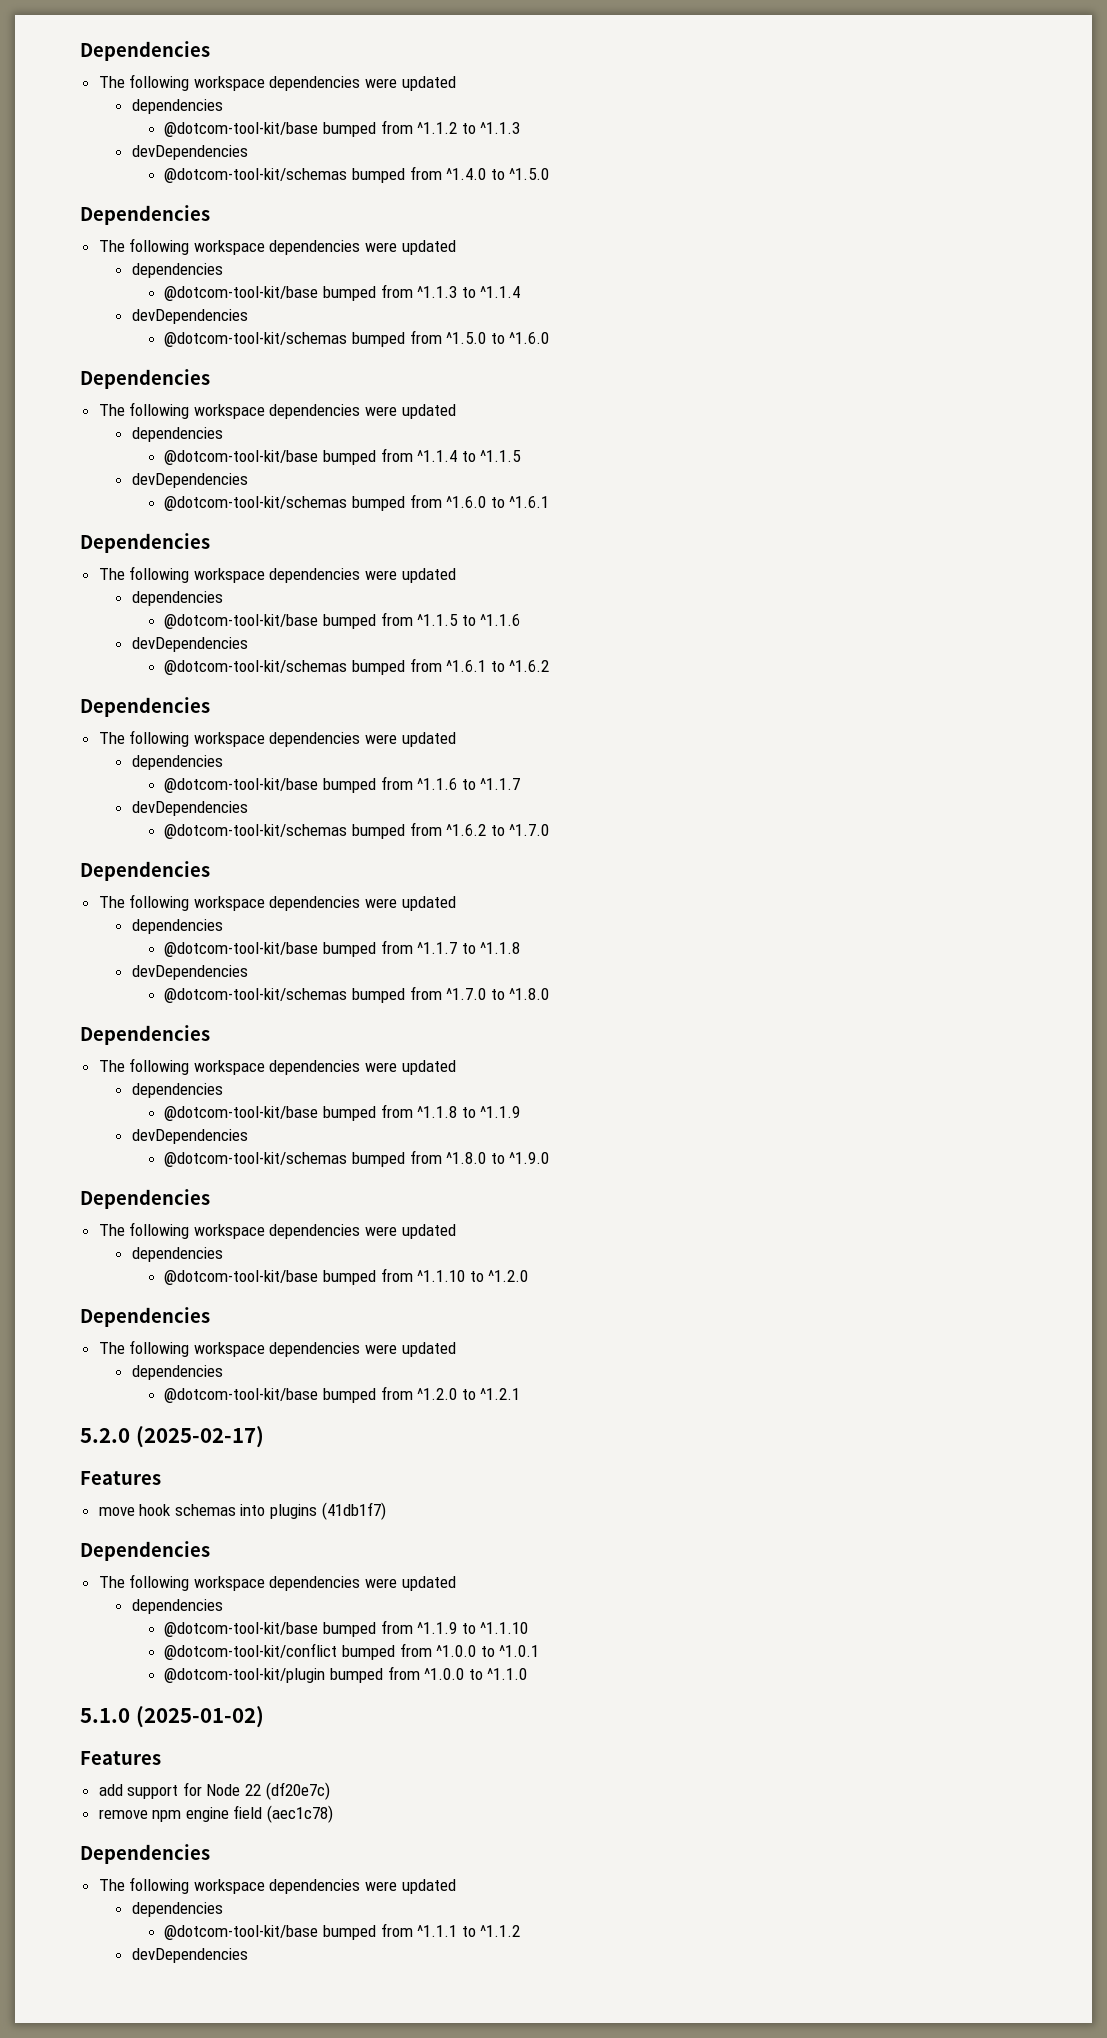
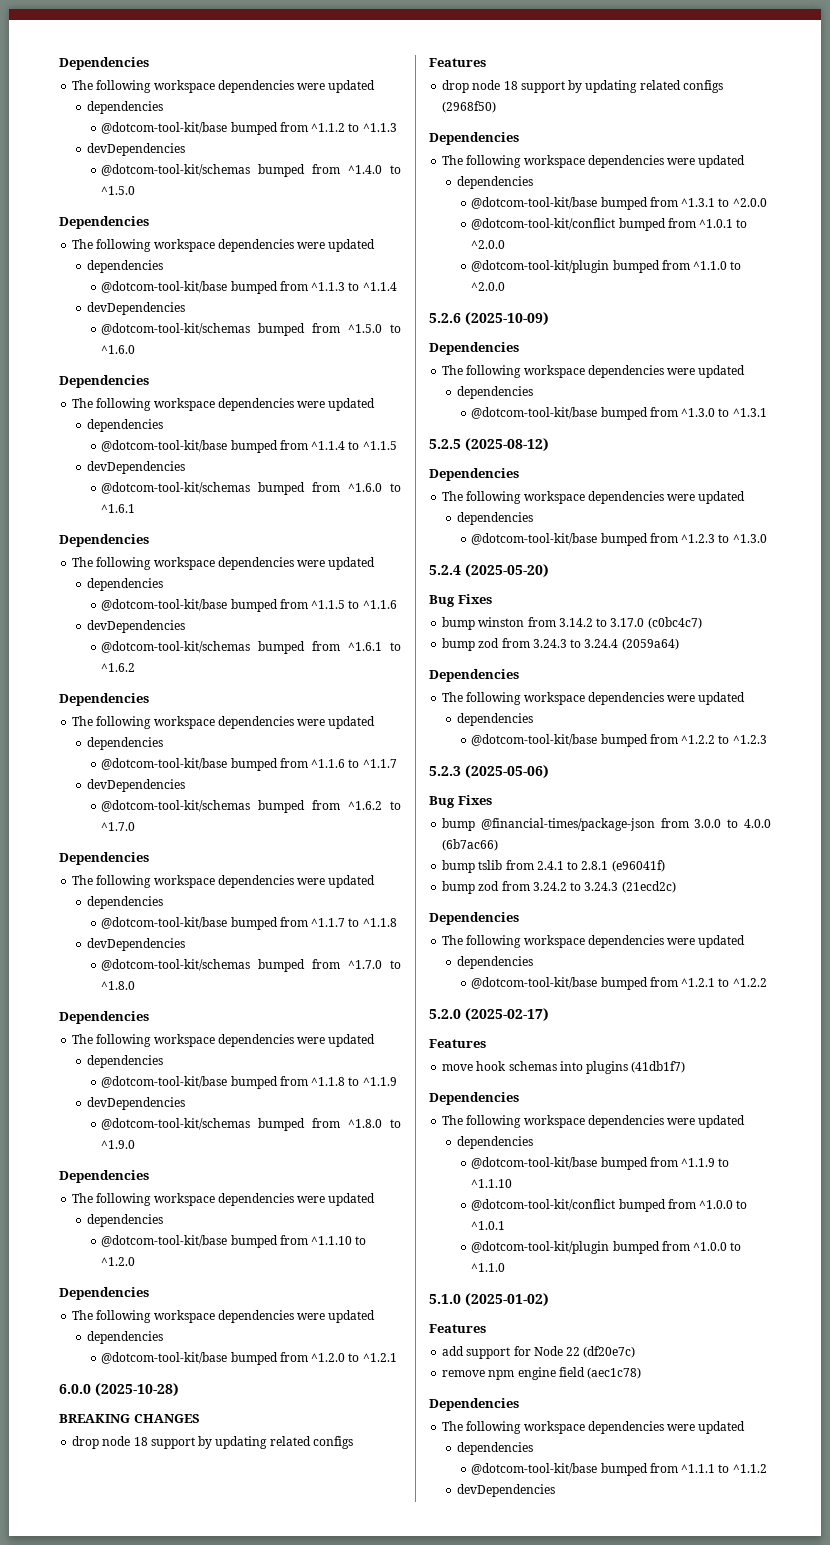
+ 6.0.0 (2025-10-28)
+ BREAKING CHANGES
+ drop node 18 support by updating related configs
+ Features
+ drop node 18 support by updating related configs (2968f50)
+ Dependencies
+ The following workspace dependencies were updated
+ dependencies
+ @dotcom-tool-kit/base bumped from ^1.3.1 to ^2.0.0
+ @dotcom-tool-kit/conflict bumped from ^1.0.1 to ^2.0.0
+ @dotcom-tool-kit/plugin bumped from ^1.1.0 to ^2.0.0
+ 5.2.6 (2025-10-09)
+ Dependencies
+ The following workspace dependencies were updated
+ dependencies
+ @dotcom-tool-kit/base bumped from ^1.3.0 to ^1.3.1
+ 5.2.5 (2025-08-12)
+ Dependencies
+ The following workspace dependencies were updated
+ dependencies
+ @dotcom-tool-kit/base bumped from ^1.2.3 to ^1.3.0
+ 5.2.4 (2025-05-20)
+ Bug Fixes
+ bump winston from 3.14.2 to 3.17.0 (c0bc4c7)
+ bump zod from 3.24.3 to 3.24.4 (2059a64)
+ Dependencies
+ The following workspace dependencies were updated
+ dependencies
+ @dotcom-tool-kit/base bumped from ^1.2.2 to ^1.2.3
+ 5.2.3 (2025-05-06)
+ Bug Fixes
+ bump @financial-times/package-json from 3.0.0 to 4.0.0 (6b7ac66)
+ bump tslib from 2.4.1 to 2.8.1 (e96041f)
+ bump zod from 3.24.2 to 3.24.3 (21ecd2c)
+ Dependencies
+ The following workspace dependencies were updated
+ dependencies
+ @dotcom-tool-kit/base bumped from ^1.2.1 to ^1.2.2

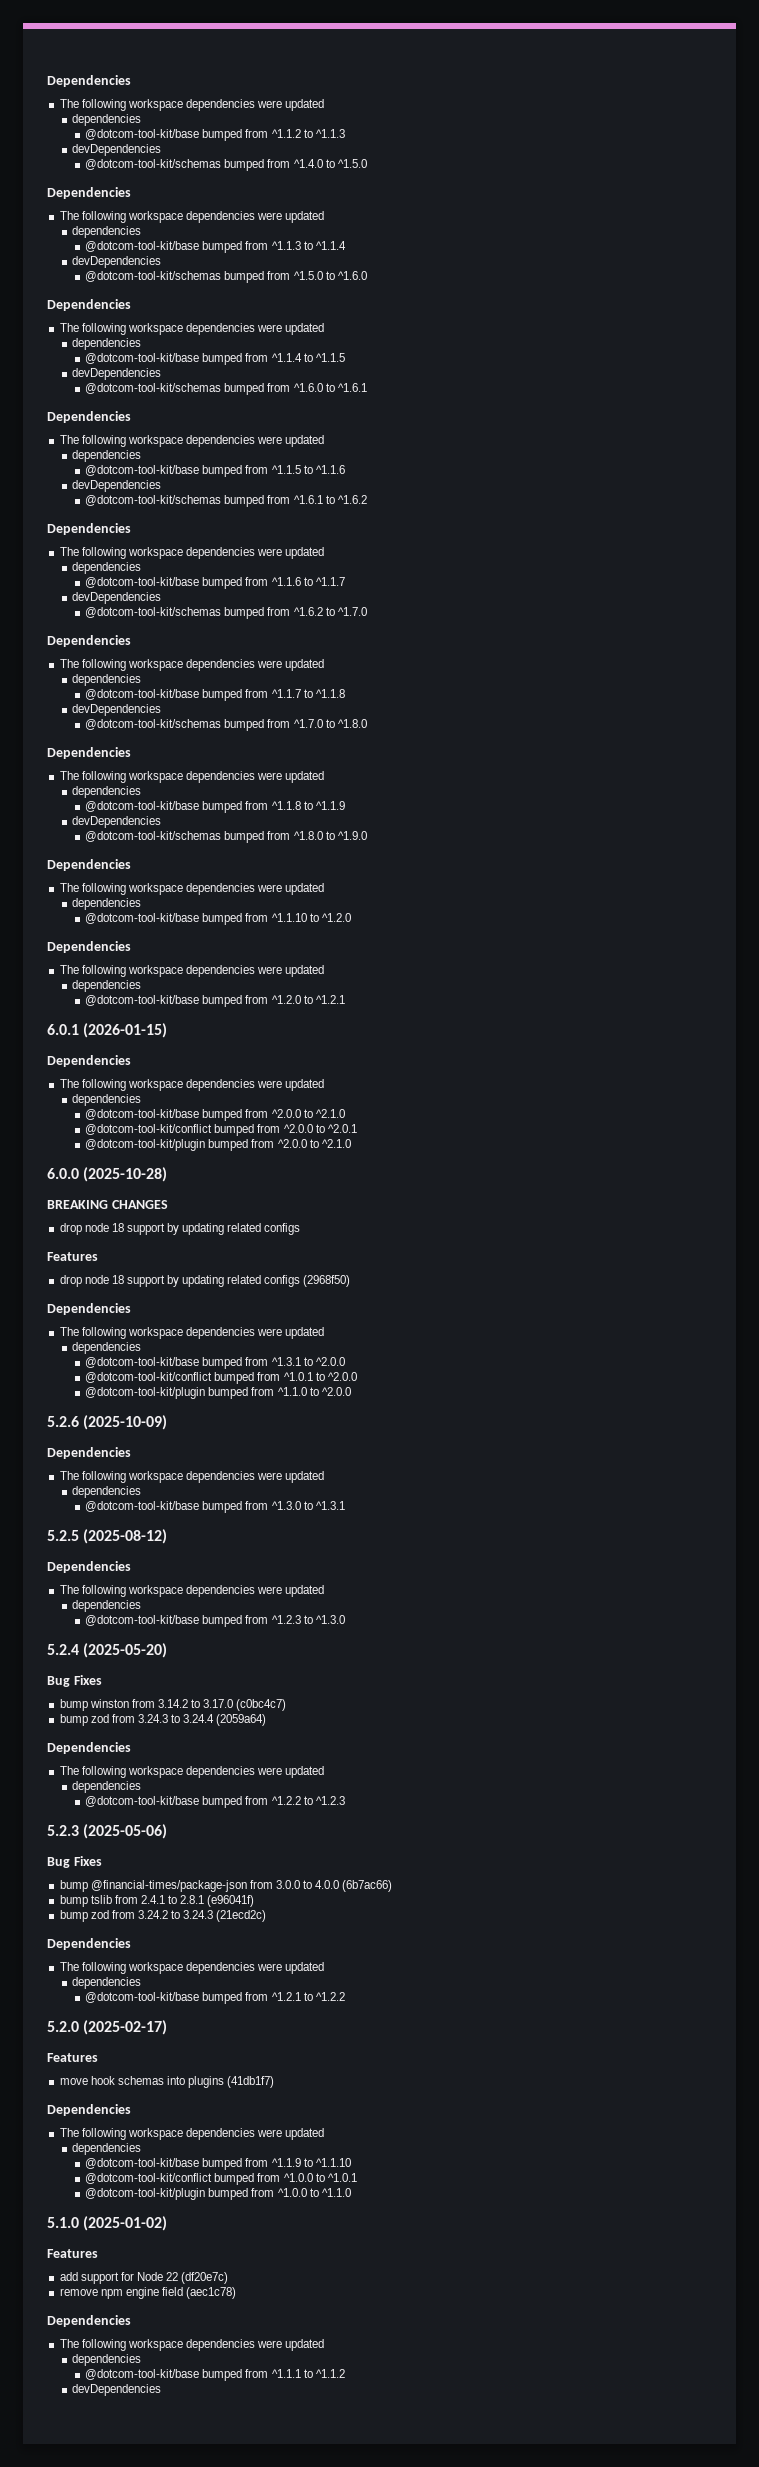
+ 6.0.1 (2026-01-15)
+ Dependencies
+ The following workspace dependencies were updated
+ dependencies
+ @dotcom-tool-kit/base bumped from ^2.0.0 to ^2.1.0
+ @dotcom-tool-kit/conflict bumped from ^2.0.0 to ^2.0.1
+ @dotcom-tool-kit/plugin bumped from ^2.0.0 to ^2.1.0

